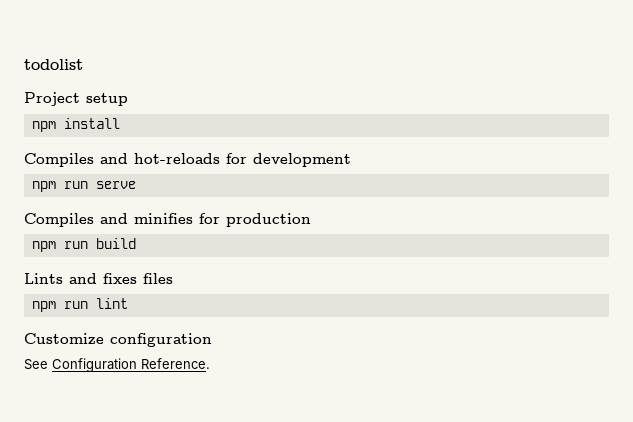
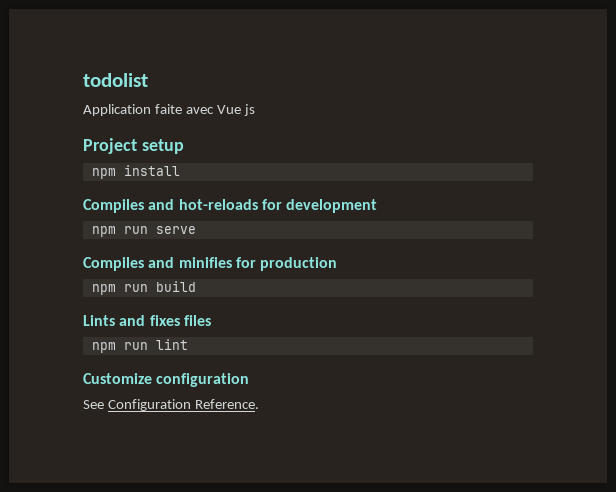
+ Application faite avec Vue js

